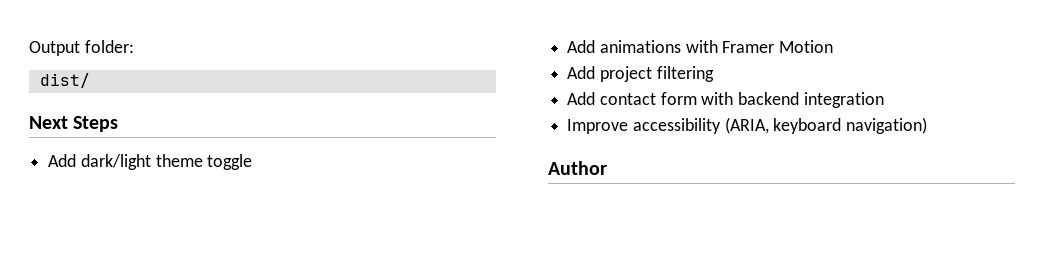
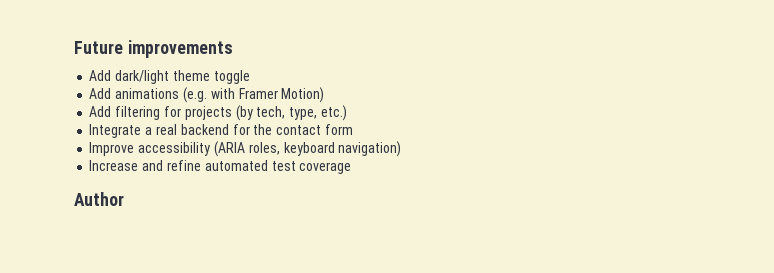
- Output folder:
- dist/
- Next Steps
+ Future improvements
- Add animations with Framer Motion
- Add project filtering
- Add contact form with backend integration
+ Add animations (e.g. with Framer Motion)
+ Add filtering for projects (by tech, type, etc.)
+ Integrate a real backend for the contact form
- Improve accessibility (ARIA, keyboard navigation)
+ Improve accessibility (ARIA roles, keyboard navigation)
+ Increase and refine automated test coverage

